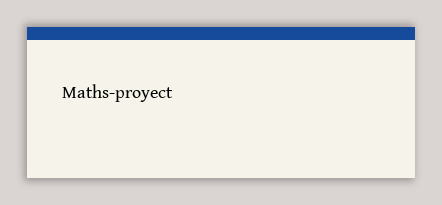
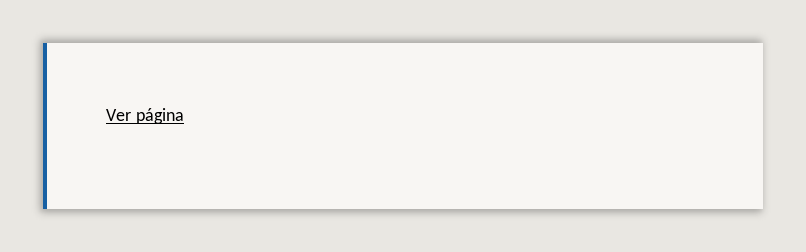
- Maths-proyect
+ Ver página

